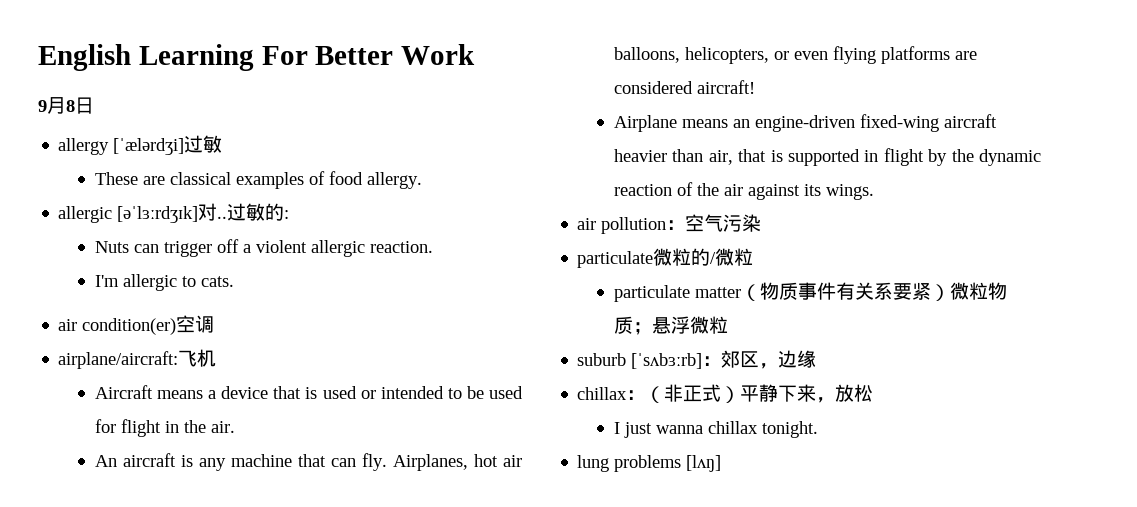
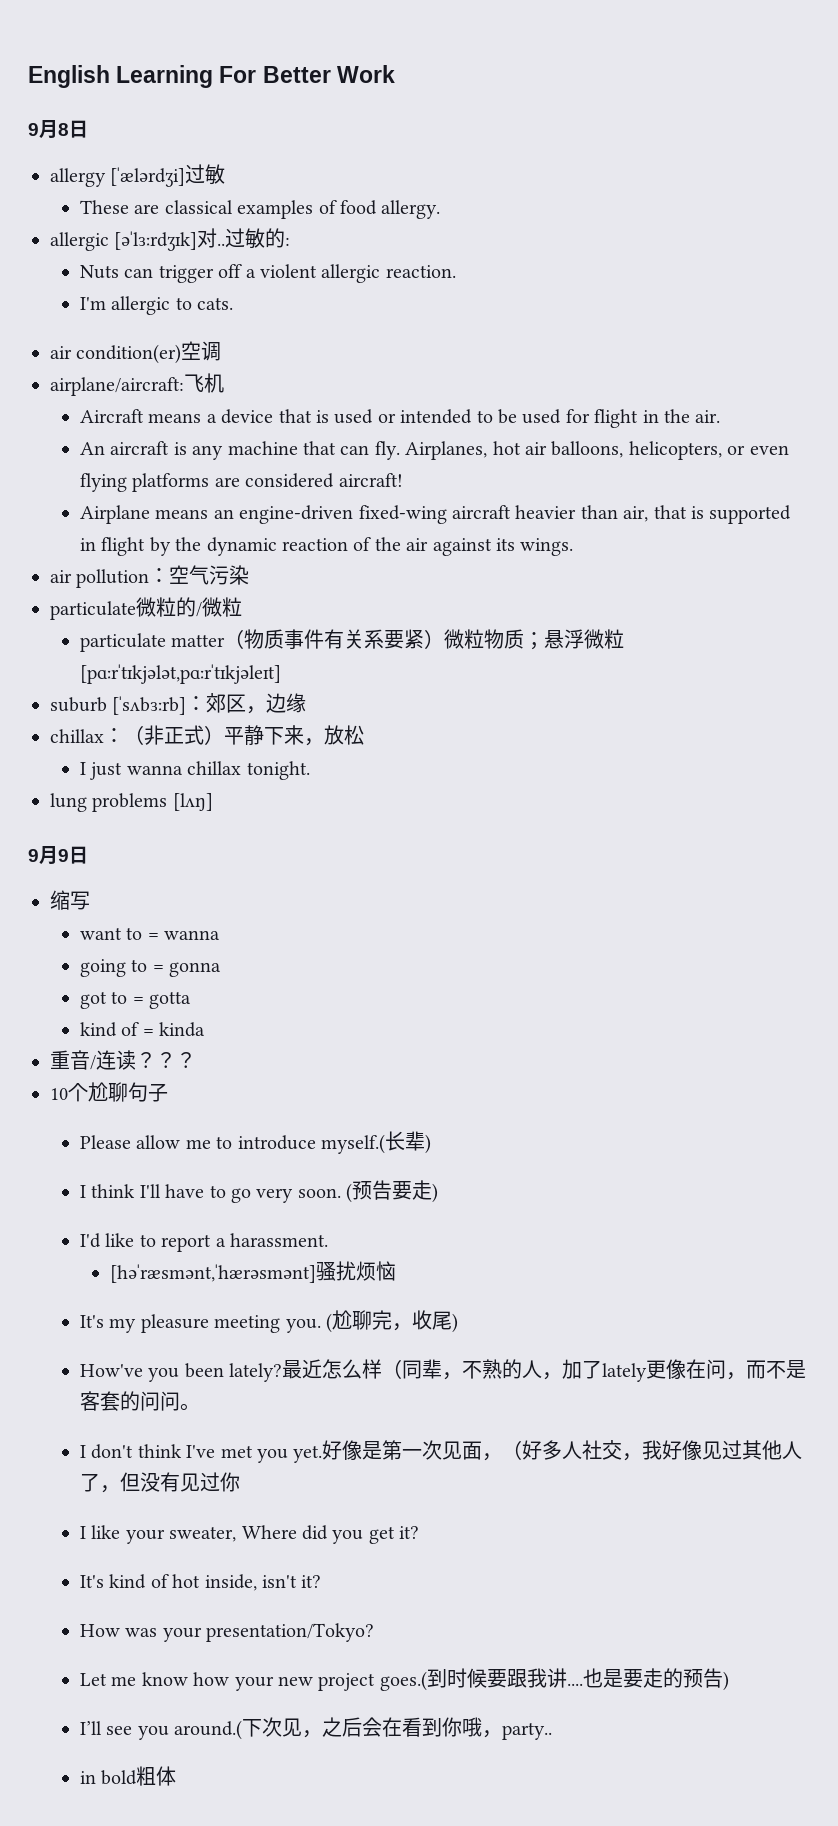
- particulate matter（物质事件有关系要紧）微粒物质；悬浮微粒
+ particulate matter（物质事件有关系要紧）微粒物质；悬浮微粒[pɑːrˈtɪkjələt,pɑːrˈtɪkjəleɪt]
+ 9月9日
+ 缩写
+ want to = wanna
+ going to = gonna
+ got to = gotta
+ kind of = kinda
+ 重音/连读？？？
+ 10个尬聊句子
+ Please allow me to introduce myself.(长辈)
+ I think I'll have to go very soon. (预告要走)
+ I'd like to report a harassment.
+ [həˈræsmənt,ˈhærəsmənt]骚扰烦恼
+ It's my pleasure meeting you. (尬聊完，收尾)
+ How've you been lately?最近怎么样（同辈，不熟的人，加了lately更像在问，而不是客套的问问。
+ I don't think I've met you yet.好像是第一次见面，（好多人社交，我好像见过其他人了，但没有见过你
+ I like your sweater, Where did you get it?
+ It's kind of hot inside, isn't it?
+ How was your presentation/Tokyo?
+ Let me know how your new project goes.(到时候要跟我讲....也是要走的预告)
+ I’ll see you around.(下次见，之后会在看到你哦，party..
+ in bold粗体

